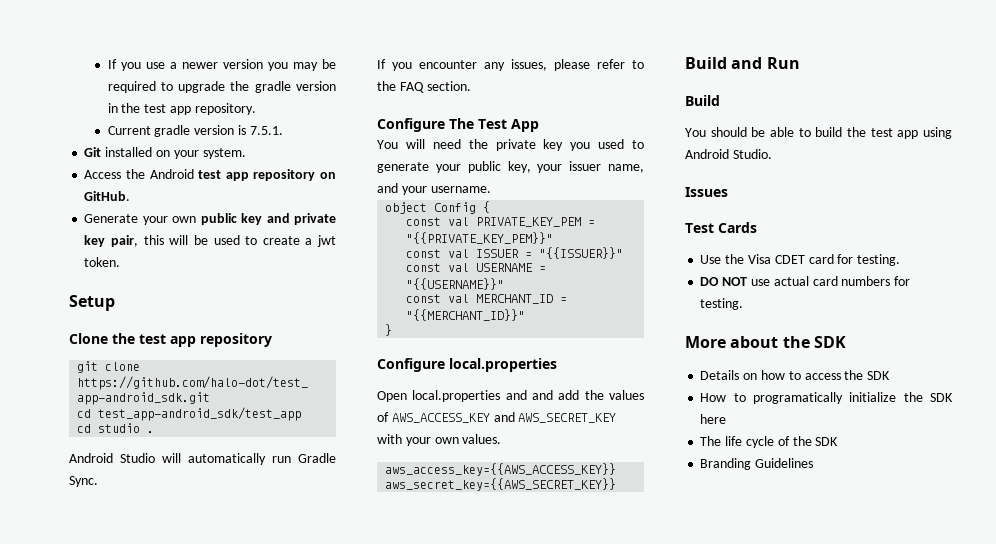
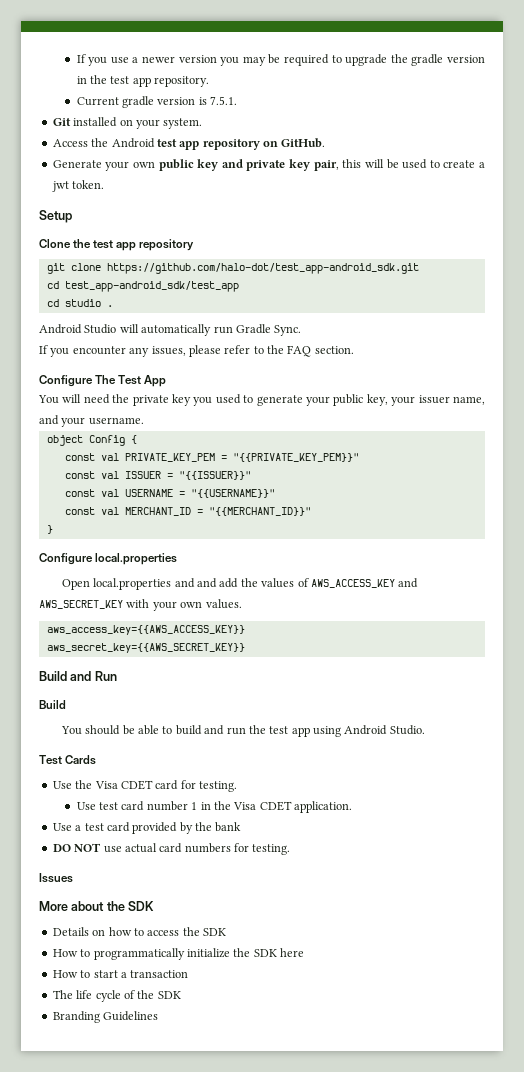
- You should be able to build the test app using Android Studio.
+ You should be able to build and run the test app using Android Studio.
- Issues
+ Use test card number 1 in the Visa CDET application.
+ Use a test card provided by the bank
+ Issues
- How to programatically initialize the SDK here
+ How to programmatically initialize the SDK here
+ How to start a transaction

